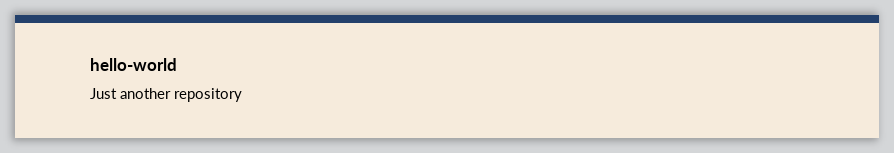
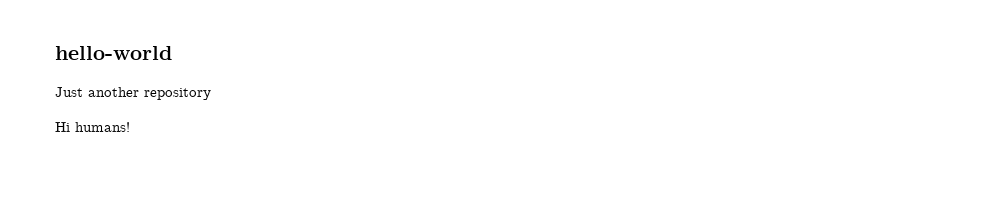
+ Hi humans!

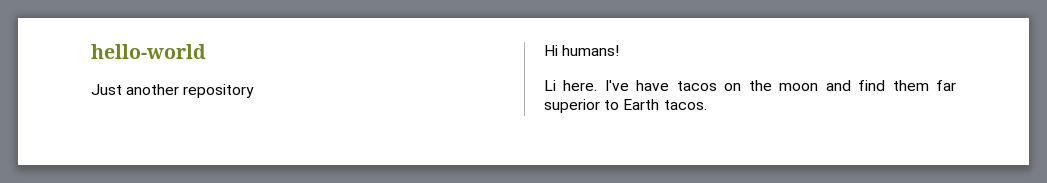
+ Li here. I've have tacos on the moon and find them far superior to Earth tacos.

